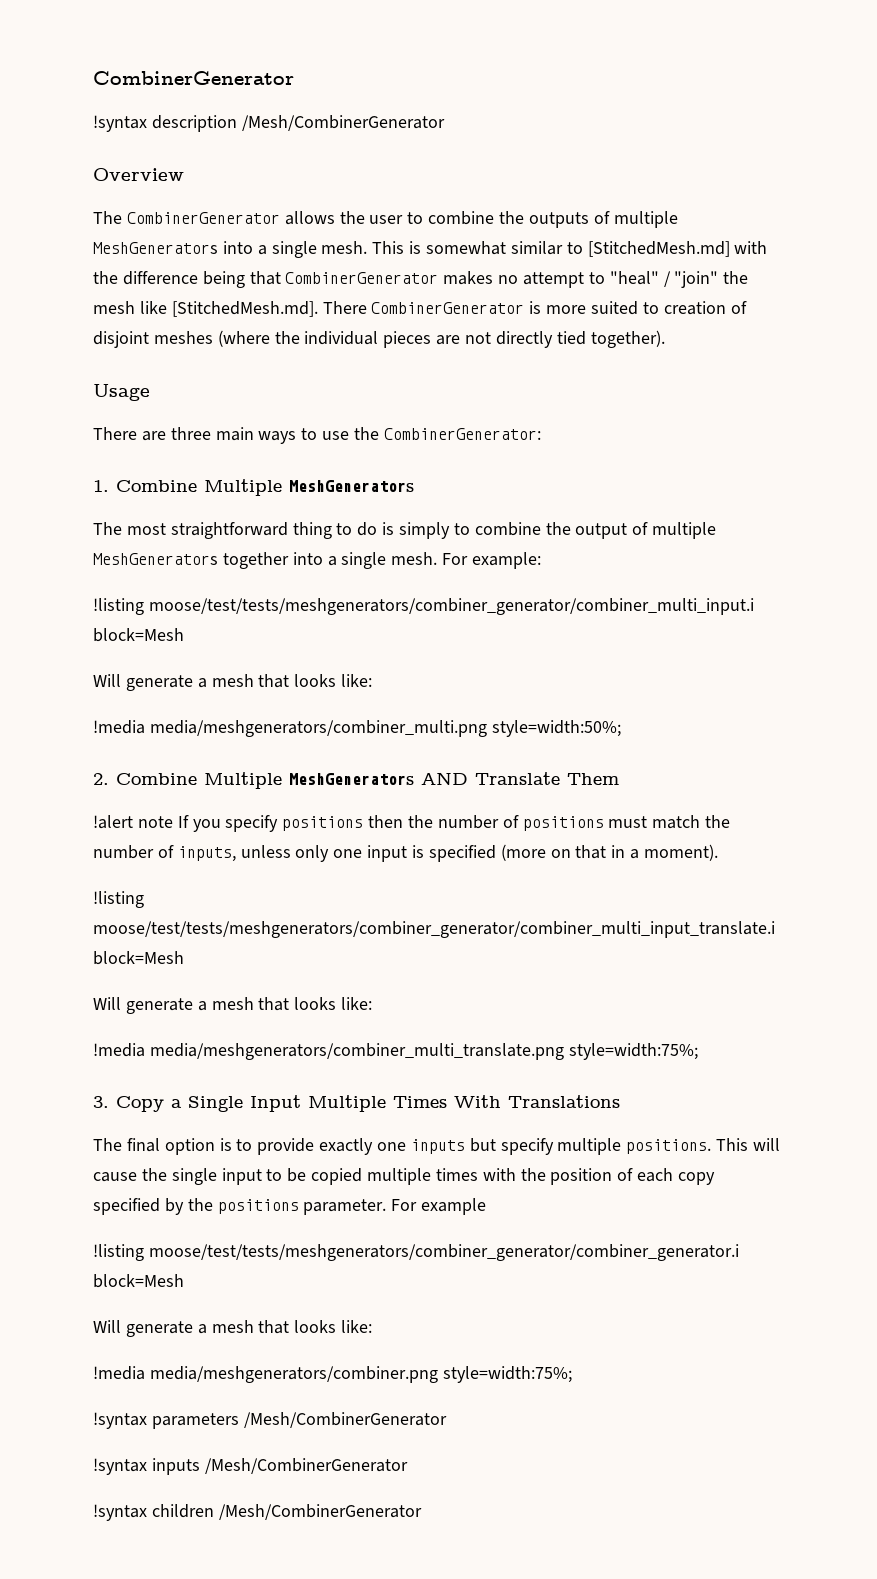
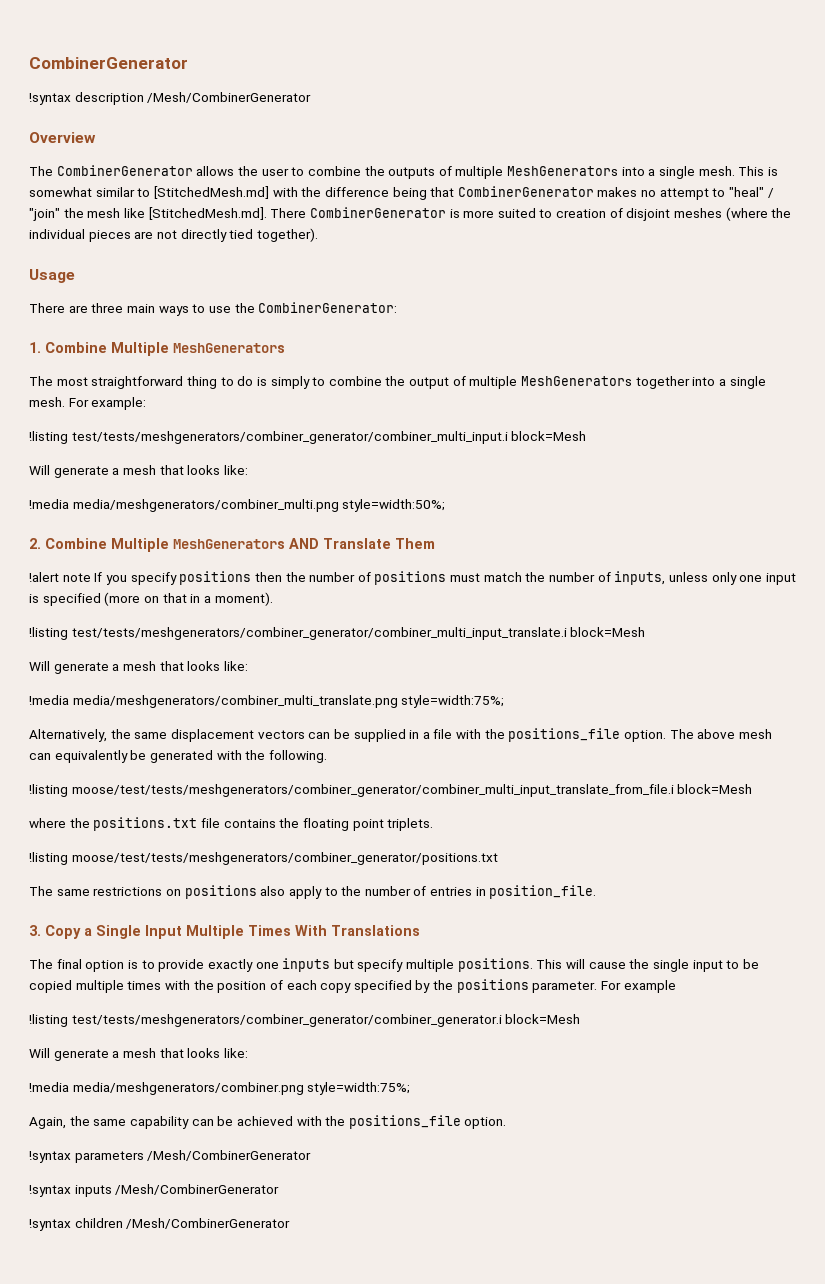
- !listing moose/test/tests/meshgenerators/combiner_generator/combiner_multi_input.i block=Mesh
+ !listing test/tests/meshgenerators/combiner_generator/combiner_multi_input.i block=Mesh
- !listing moose/test/tests/meshgenerators/combiner_generator/combiner_multi_input_translate.i block=Mesh
+ !listing test/tests/meshgenerators/combiner_generator/combiner_multi_input_translate.i block=Mesh
+ Alternatively, the same displacement vectors can be supplied in a file with the positions_file option. The above mesh can equivalently be generated with the following.
+ !listing moose/test/tests/meshgenerators/combiner_generator/combiner_multi_input_translate_from_file.i block=Mesh
+ where the positions.txt file contains the floating point triplets.
+ !listing moose/test/tests/meshgenerators/combiner_generator/positions.txt
+ The same restrictions on positions also apply to the number of entries in position_file.
- !listing moose/test/tests/meshgenerators/combiner_generator/combiner_generator.i block=Mesh
+ !listing test/tests/meshgenerators/combiner_generator/combiner_generator.i block=Mesh
+ Again, the same capability can be achieved with the positions_file option.

